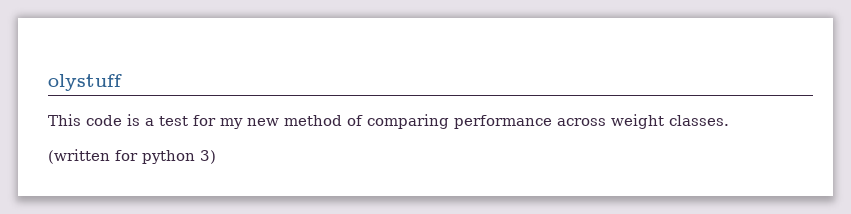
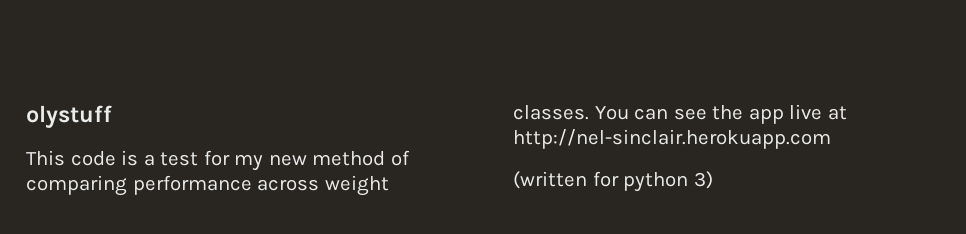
+ You can see the app live at http://nel-sinclair.herokuapp.com

